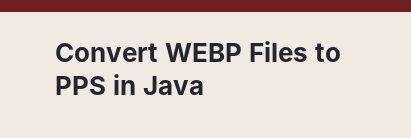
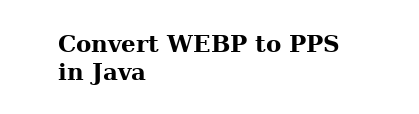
- Convert WEBP Files to PPS in Java
+ Convert WEBP to PPS in Java

